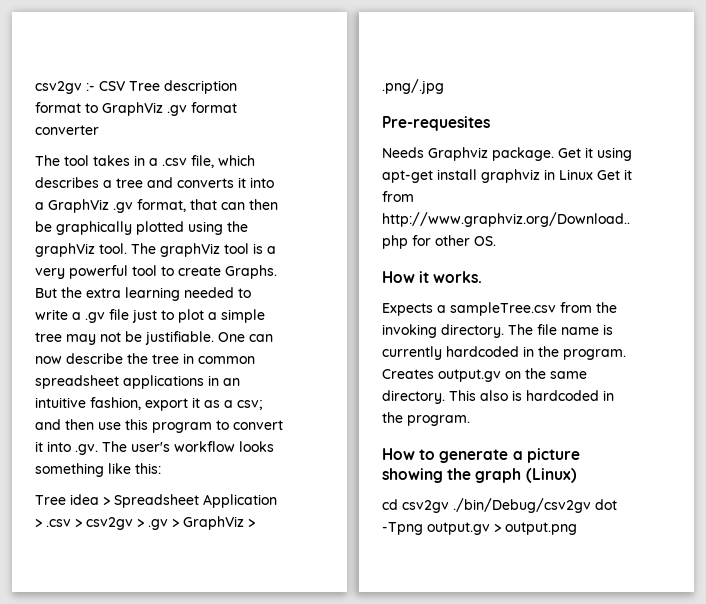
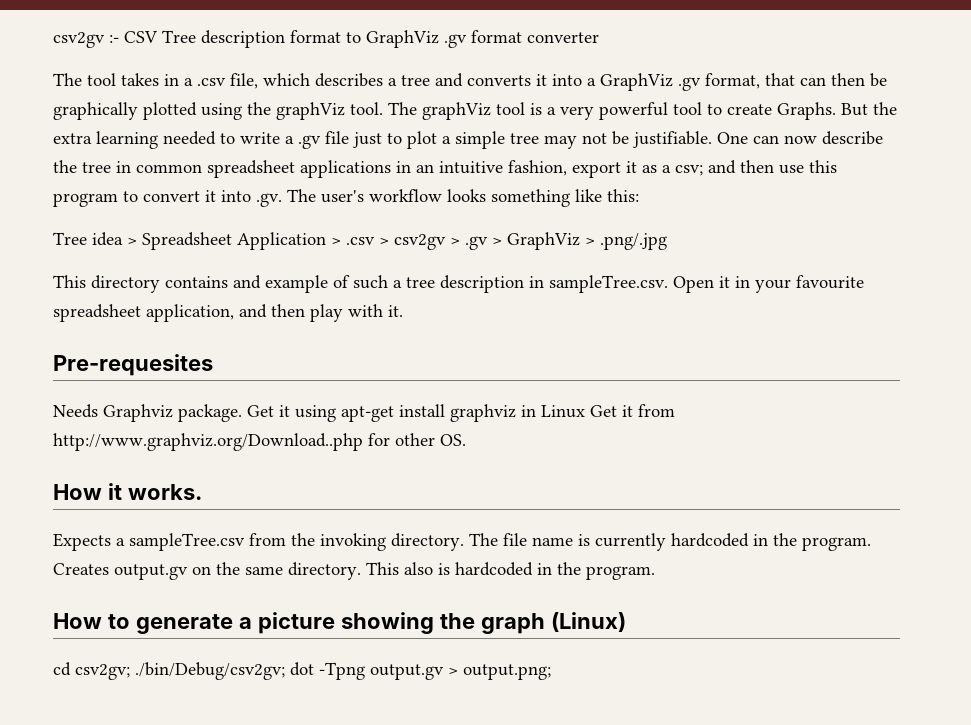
+ This directory contains and example of such a tree description in sampleTree.csv. Open it in your favourite spreadsheet application, and then play with it.
- cd csv2gv ./bin/Debug/csv2gv dot -Tpng output.gv > output.png
+ cd csv2gv; ./bin/Debug/csv2gv; dot -Tpng output.gv > output.png;

